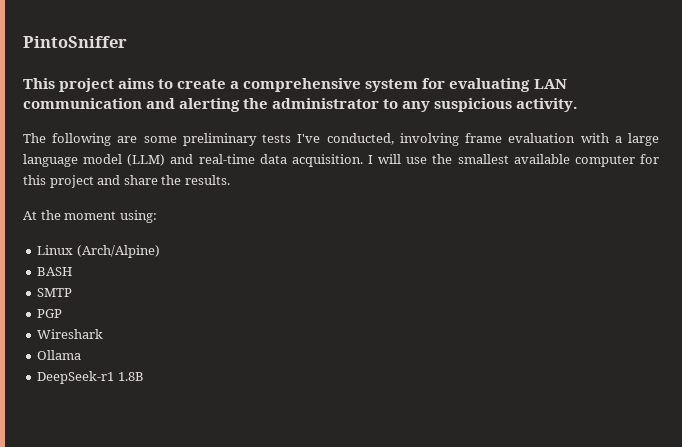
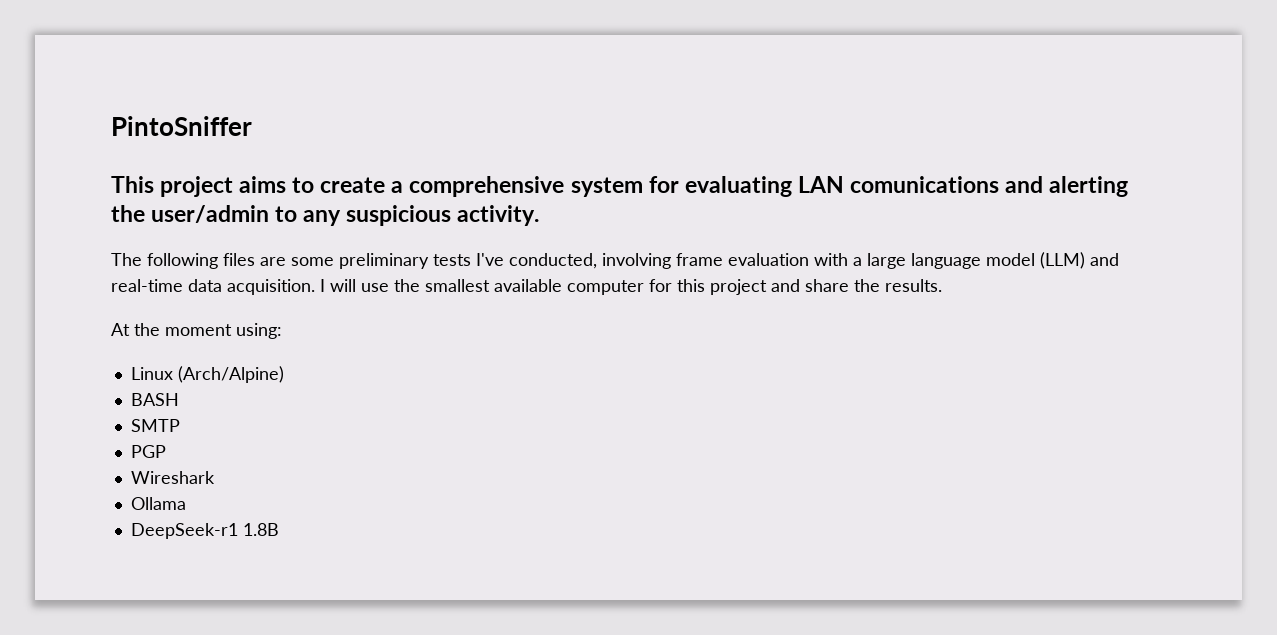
- This project aims to create a comprehensive system for evaluating LAN communication and alerting the administrator to any suspicious activity.
+ This project aims to create a comprehensive system for evaluating LAN comunications and alerting the user/admin to any suspicious activity.
- The following are some preliminary tests I've conducted, involving frame evaluation with a large language model (LLM) and real-time data acquisition.
+ The following files are some preliminary tests I've conducted, involving frame evaluation with a large language model (LLM) and real-time data acquisition.

